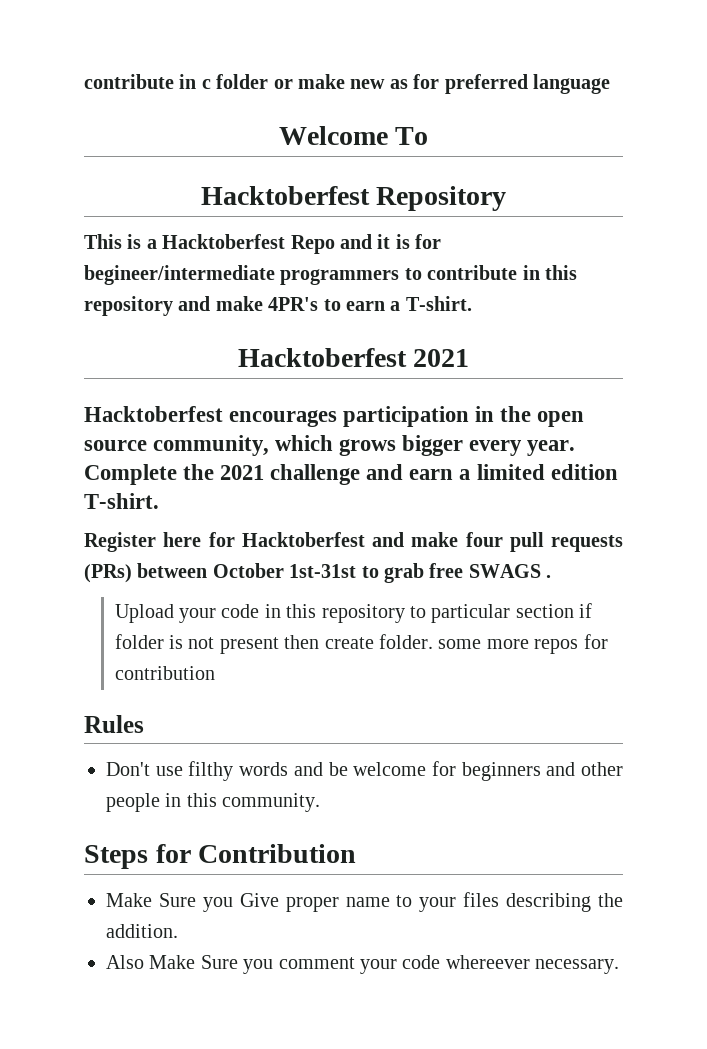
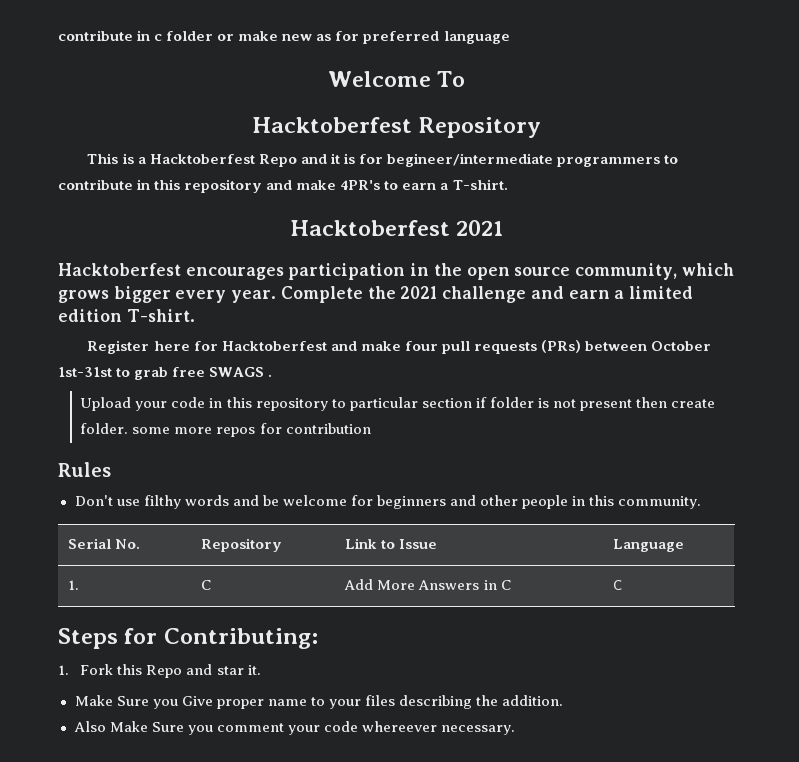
- Steps for Contribution
+ Serial No. | Repository | Link to Issue | Language
+ 1. | C | Add More Answers in C | C
+ Steps for Contributing:
+ 1. Fork this Repo and star it.

